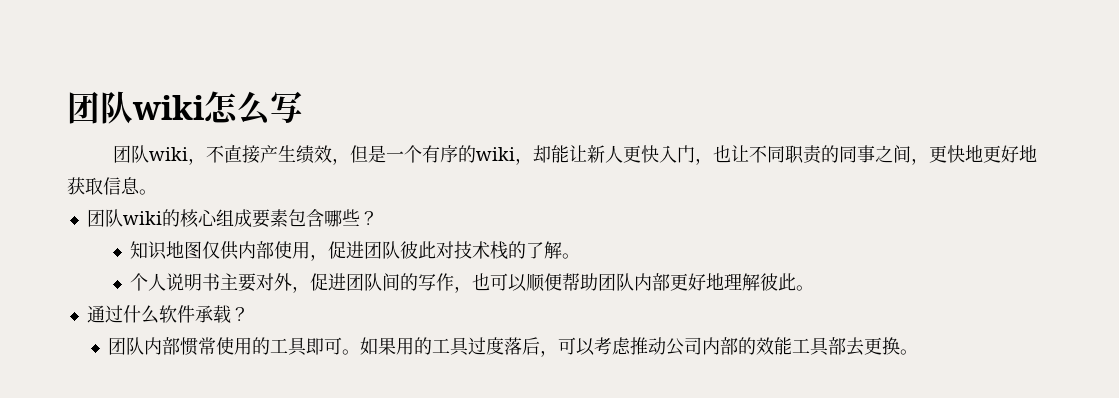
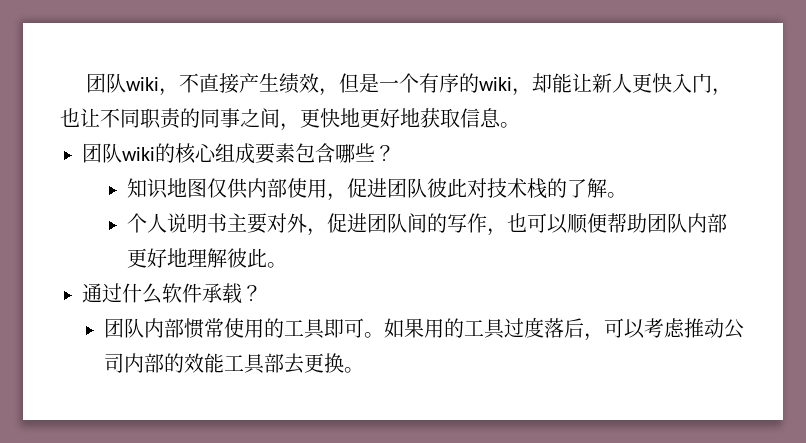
- 团队wiki怎么写

